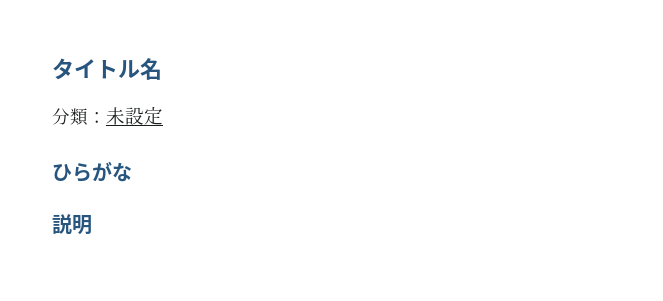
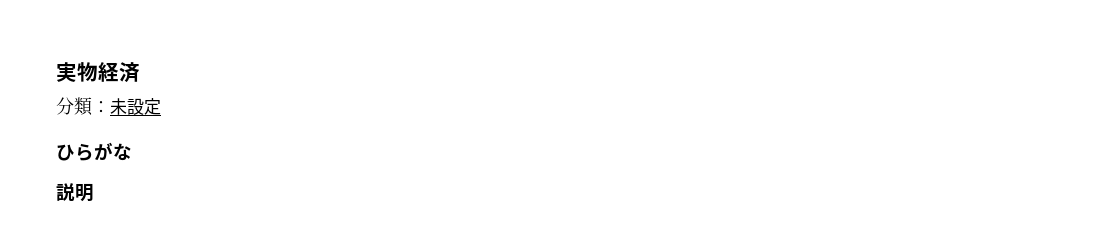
- タイトル名
+ 実物経済

